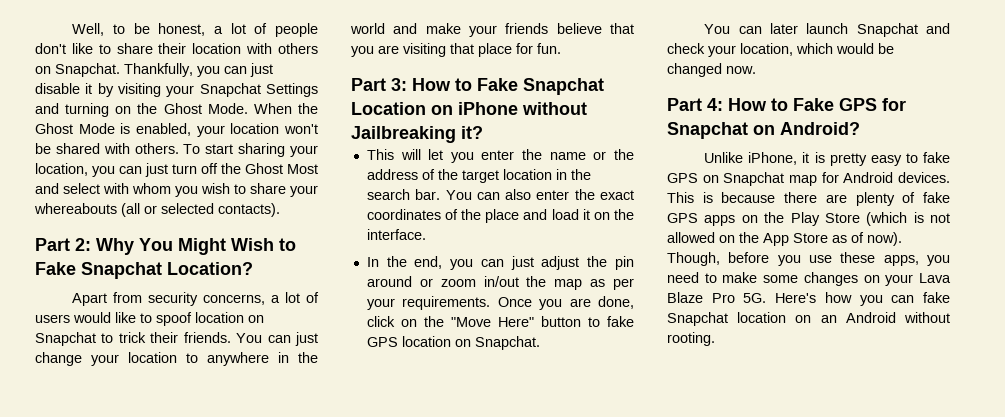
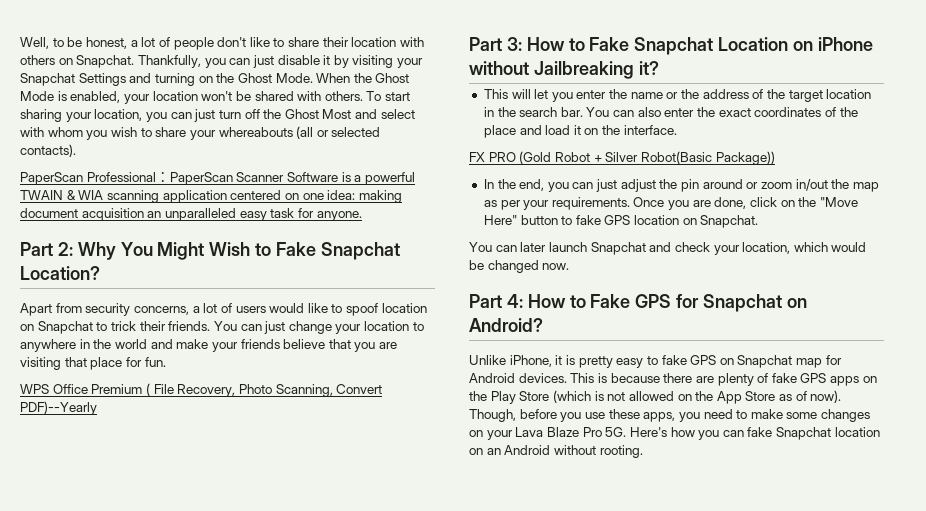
+ PaperScan Professional：PaperScan Scanner Software is a powerful TWAIN & WIA scanning application centered on one idea: making document acquisition an unparalleled easy task for anyone.
+ WPS Office Premium ( File Recovery, Photo Scanning, Convert PDF)--Yearly
+ FX PRO (Gold Robot + Silver Robot(Basic Package))

